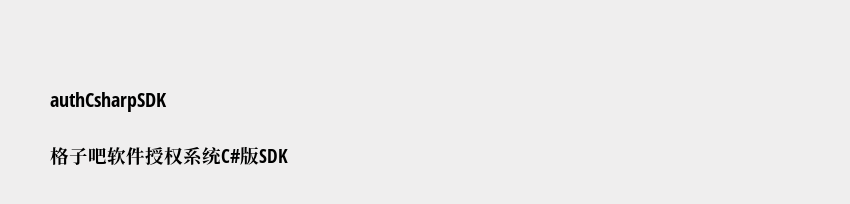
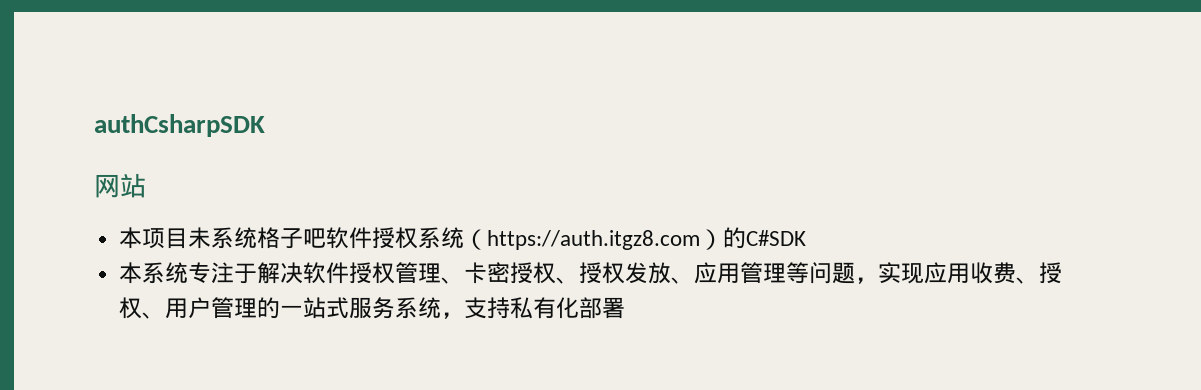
- 格子吧软件授权系统C#版SDK
+ 网站
+ 本项目未系统格子吧软件授权系统（https://auth.itgz8.com）的C#SDK
+ 本系统专注于解决软件授权管理、卡密授权、授权发放、应用管理等问题，实现应用收费、授权、用户管理的一站式服务系统，支持私有化部署

